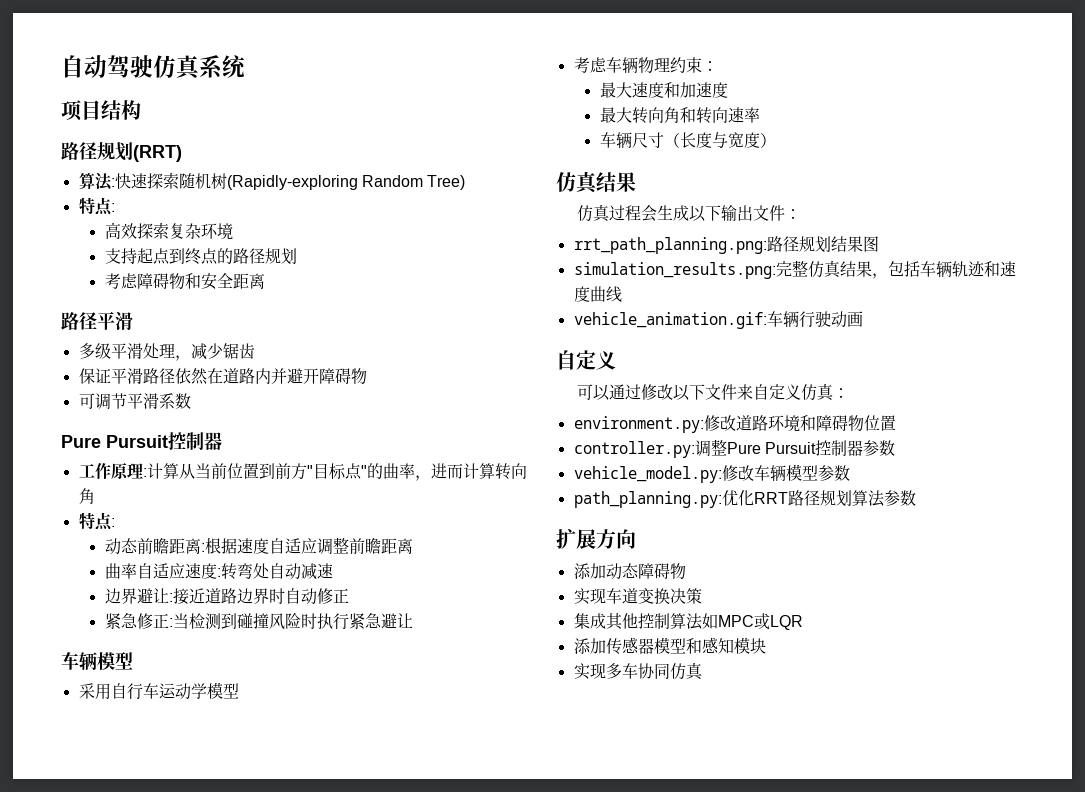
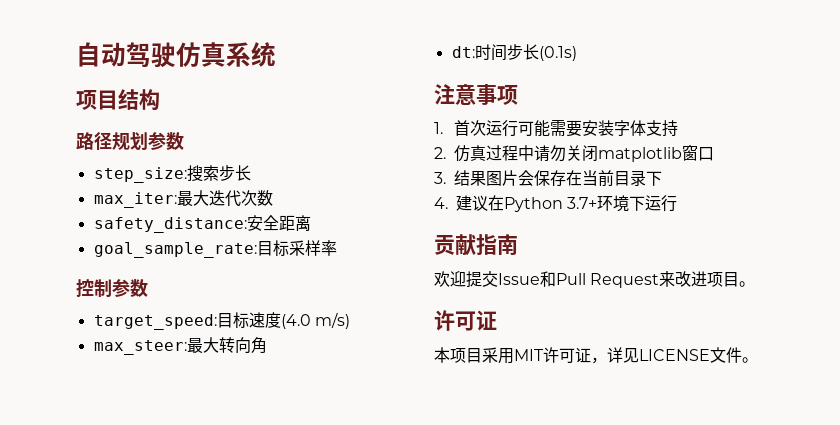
- 路径规划(RRT)
- 算法:快速探索随机树(Rapidly-exploring Random Tree)
- 特点:
- 高效探索复杂环境
- 支持起点到终点的路径规划
- 考虑障碍物和安全距离
- 路径平滑
- 多级平滑处理，减少锯齿
- 保证平滑路径依然在道路内并避开障碍物
- 可调节平滑系数
- Pure Pursuit控制器
- 工作原理:计算从当前位置到前方"目标点"的曲率，进而计算转向角
- 特点:
- 动态前瞻距离:根据速度自适应调整前瞻距离
- 曲率自适应速度:转弯处自动减速
- 边界避让:接近道路边界时自动修正
- 紧急修正:当检测到碰撞风险时执行紧急避让
- 车辆模型
- 采用自行车运动学模型
- 考虑车辆物理约束：
- 最大速度和加速度
- 最大转向角和转向速率
- 车辆尺寸（长度与宽度）
- 仿真结果
- 仿真过程会生成以下输出文件：
- rrt_path_planning.png:路径规划结果图
- simulation_results.png:完整仿真结果，包括车辆轨迹和速度曲线
- vehicle_animation.gif:车辆行驶动画
- 自定义
- 可以通过修改以下文件来自定义仿真：
- environment.py:修改道路环境和障碍物位置
- controller.py:调整Pure Pursuit控制器参数
- vehicle_model.py:修改车辆模型参数
- path_planning.py:优化RRT路径规划算法参数
- 扩展方向
- 添加动态障碍物
- 实现车道变换决策
- 集成其他控制算法如MPC或LQR
- 添加传感器模型和感知模块
- 实现多车协同仿真
+ 路径规划参数
+ step_size:搜索步长
+ max_iter:最大迭代次数
+ safety_distance:安全距离
+ goal_sample_rate:目标采样率
+ 控制参数
+ target_speed:目标速度(4.0 m/s)
+ max_steer:最大转向角
+ dt:时间步长(0.1s)
+ 注意事项
+ 1.首次运行可能需要安装字体支持
+ 2.仿真过程中请勿关闭matplotlib窗口
+ 3.结果图片会保存在当前目录下
+ 4.建议在Python 3.7+环境下运行
+ 贡献指南
+ 欢迎提交Issue和Pull Request来改进项目。
+ 许可证
+ 本项目采用MIT许可证，详见LICENSE文件。

